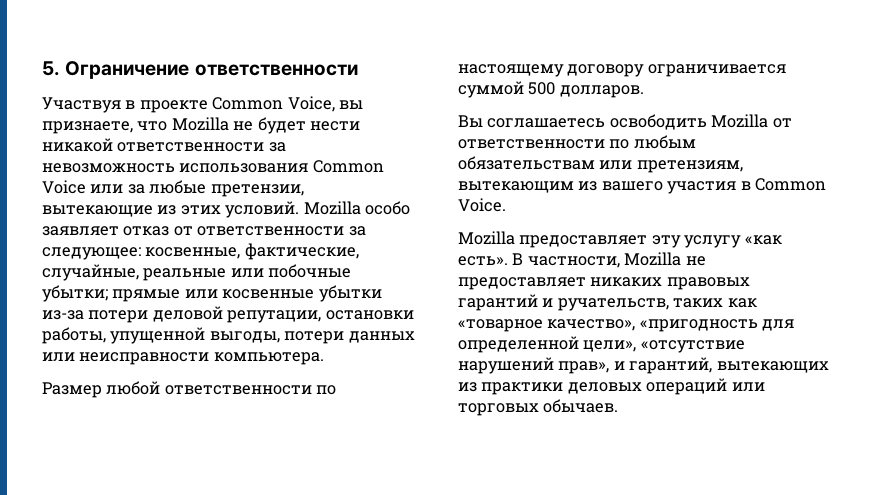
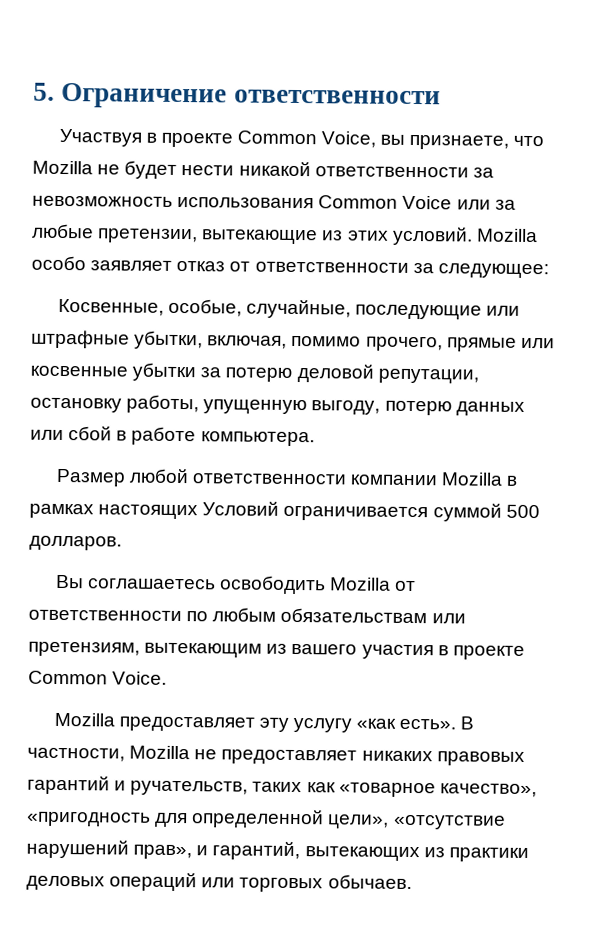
- Mozilla особо заявляет отказ от ответственности за следующее: косвенные, фактические, случайные, реальные или побочные убытки; прямые или косвенные убытки из-за потери деловой репутации, остановки работы, упущенной выгоды, потери данных или неисправности компьютера.
- Размер любой ответственности по настоящему договору ограничивается суммой 500 долларов.
+ Mozilla особо заявляет отказ от ответственности за следующее:
+ Косвенные, особые, случайные, последующие или штрафные убытки, включая, помимо прочего, прямые или косвенные убытки за потерю деловой репутации, остановку работы, упущенную выгоду, потерю данных или сбой в работе компьютера.
+ Размер любой ответственности компании Mozilla в рамках настоящих Условий ограничивается суммой 500 долларов.
- Вы соглашаетесь освободить Mozilla от ответственности по любым обязательствам или претензиям, вытекающим из вашего участия в Common Voice.
+ Вы соглашаетесь освободить Mozilla от ответственности по любым обязательствам или претензиям, вытекающим из вашего участия в проекте Common Voice.

